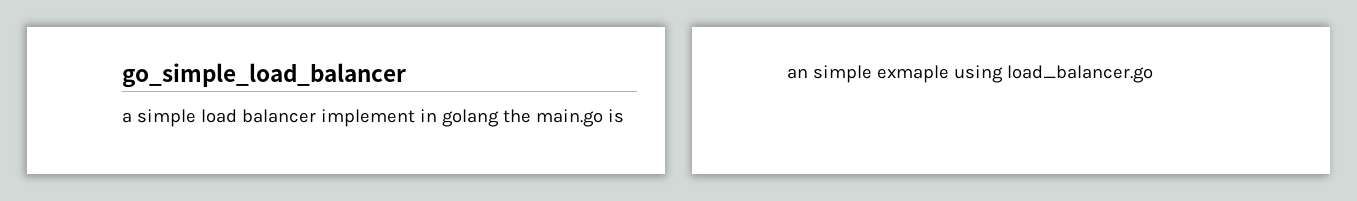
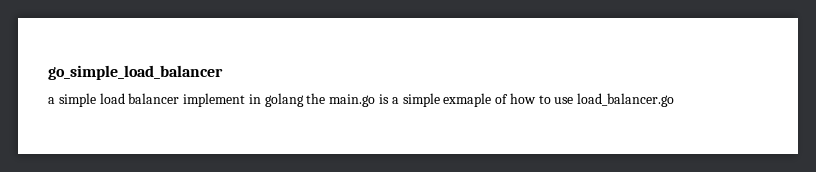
- a simple load balancer implement in golang the main.go is an simple exmaple using load_balancer.go
+ a simple load balancer implement in golang the main.go is a simple exmaple of how to use load_balancer.go

